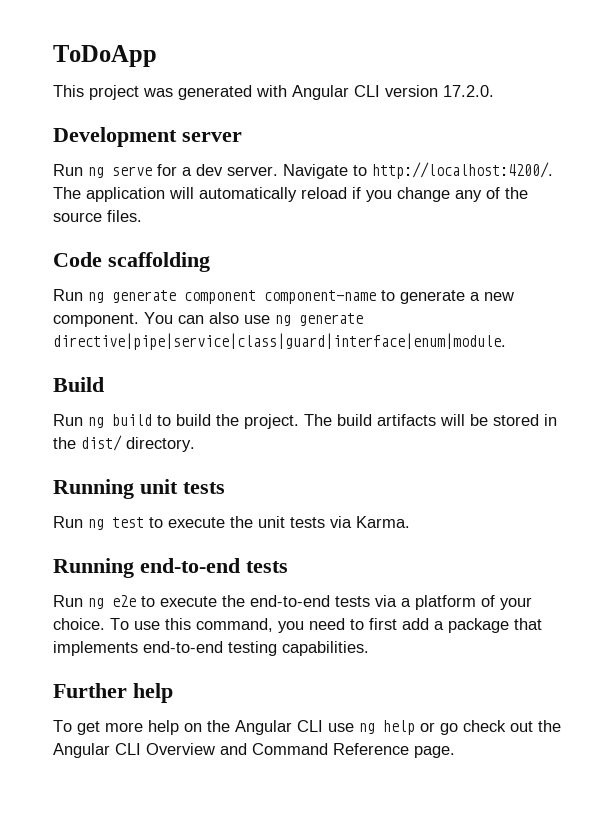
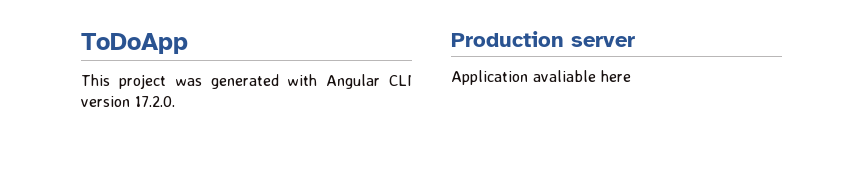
- Development server
+ Production server
- Run ng serve for a dev server. Navigate to http://localhost:4200/. The application will automatically reload if you change any of the source files.
- Code scaffolding
- Run ng generate component component-name to generate a new component. You can also use ng generate directive|pipe|service|class|guard|interface|enum|module.
- Build
- Run ng build to build the project. The build artifacts will be stored in the dist/ directory.
- Running unit tests
- Run ng test to execute the unit tests via Karma.
- Running end-to-end tests
- Run ng e2e to execute the end-to-end tests via a platform of your choice. To use this command, you need to first add a package that implements end-to-end testing capabilities.
- Further help
- To get more help on the Angular CLI use ng help or go check out the Angular CLI Overview and Command Reference page.
+ Application avaliable here

